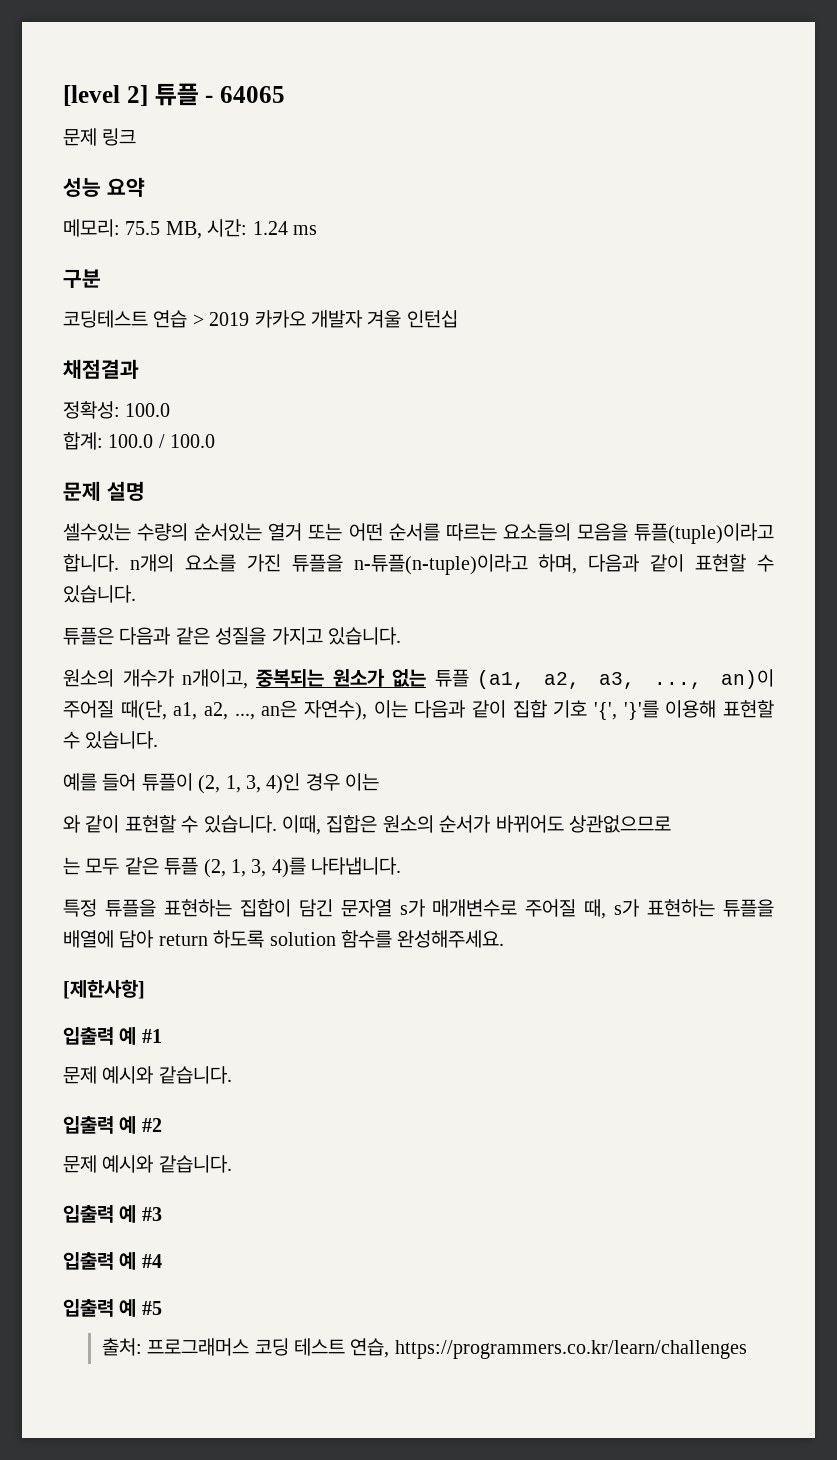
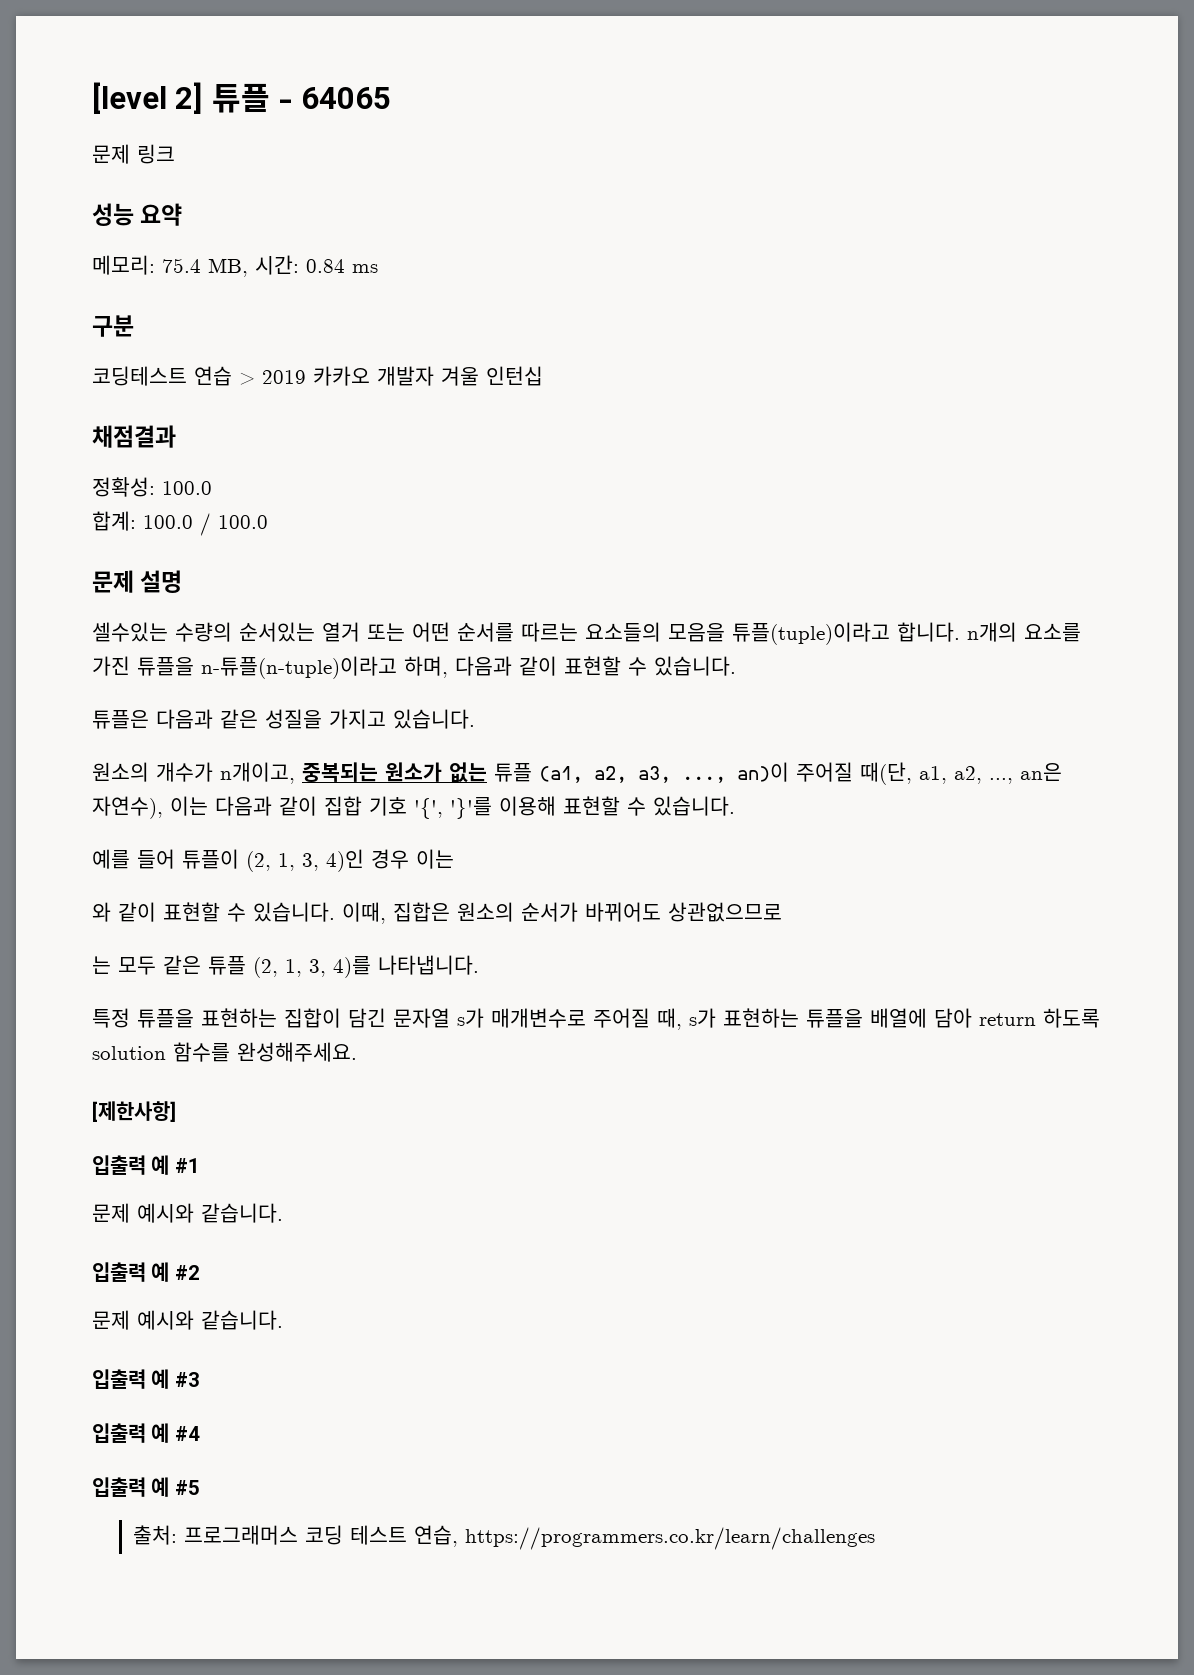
- 메모리: 75.5 MB, 시간: 1.24 ms
+ 메모리: 75.4 MB, 시간: 0.84 ms

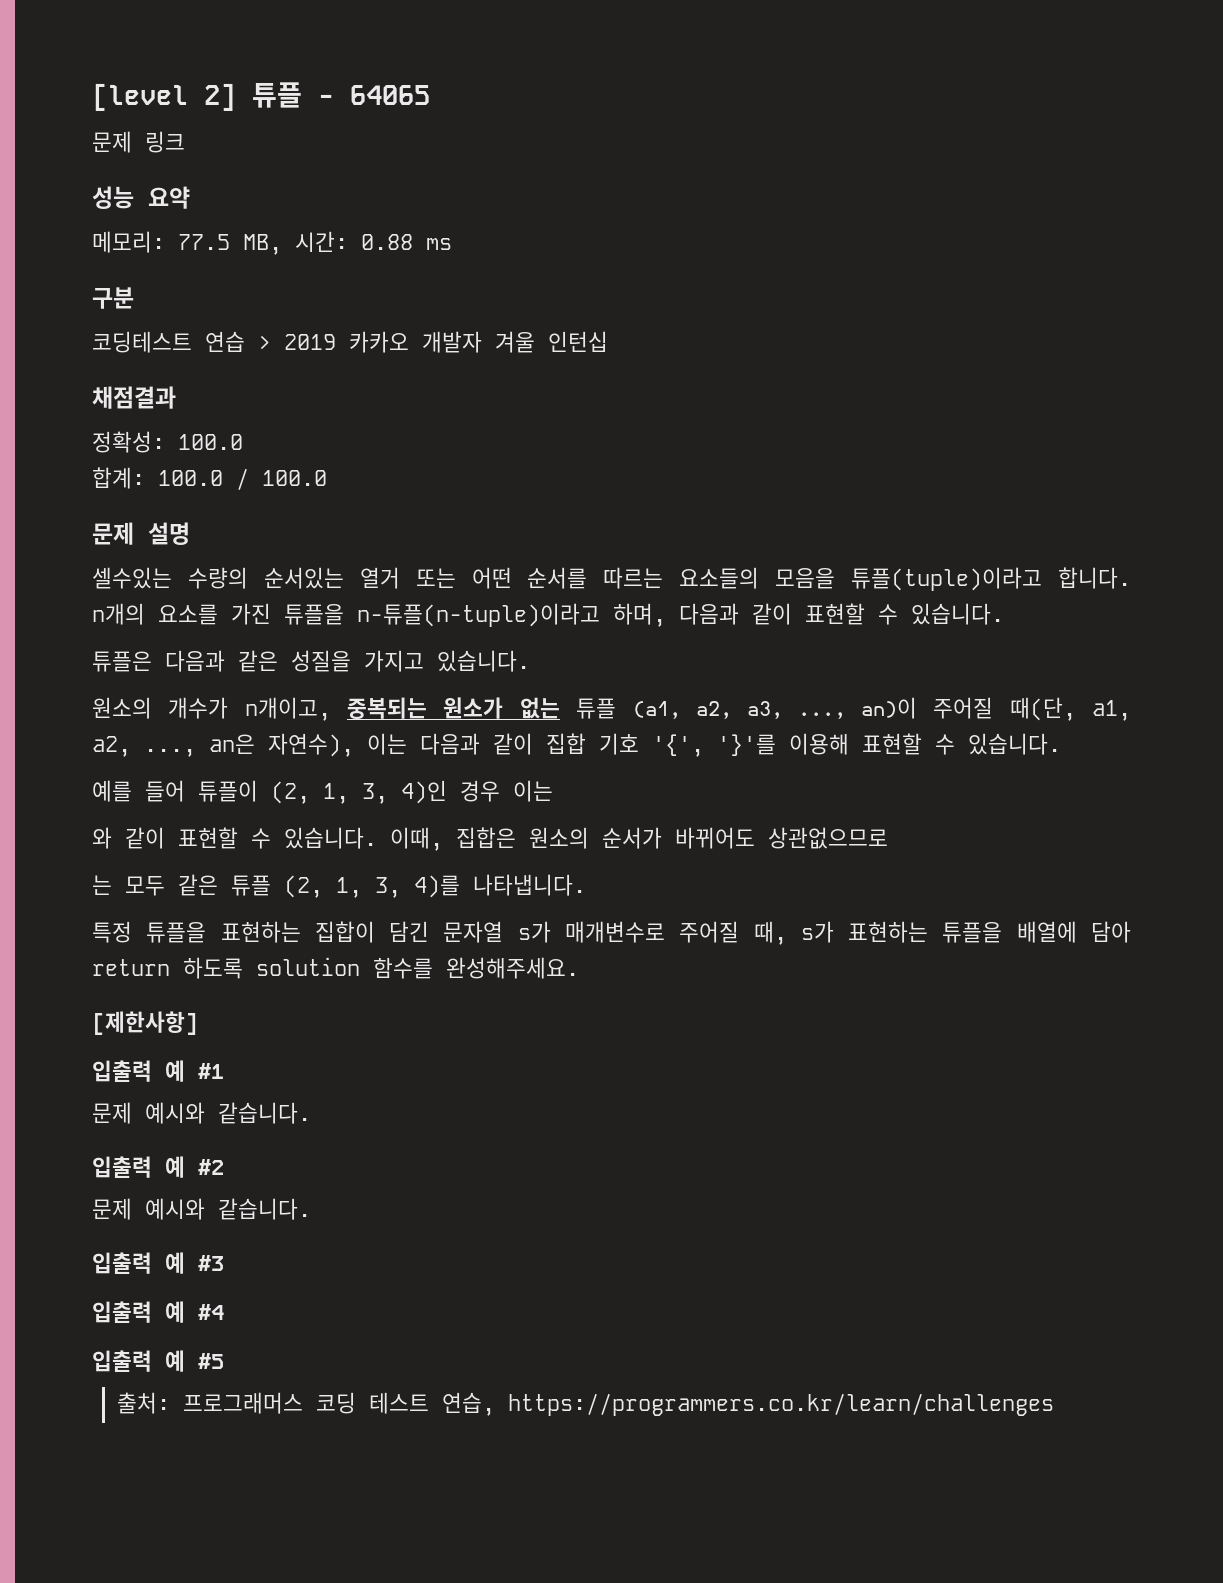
- 메모리: 75.4 MB, 시간: 0.84 ms
+ 메모리: 77.5 MB, 시간: 0.88 ms

